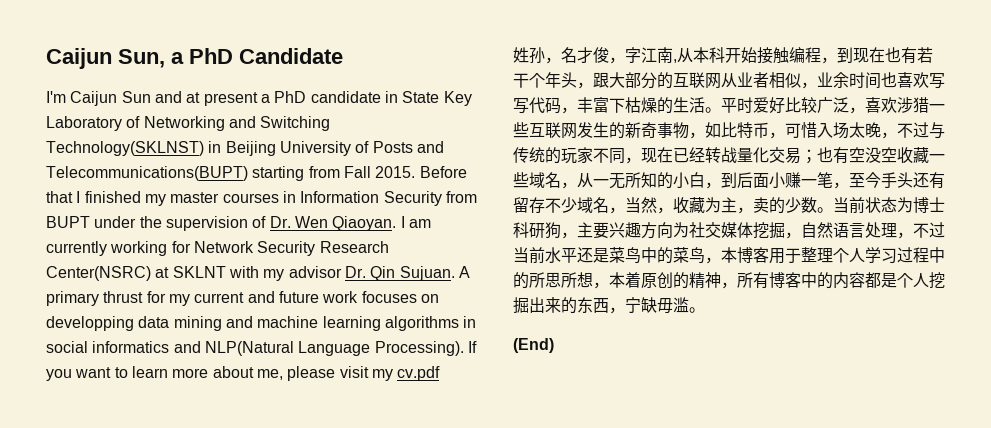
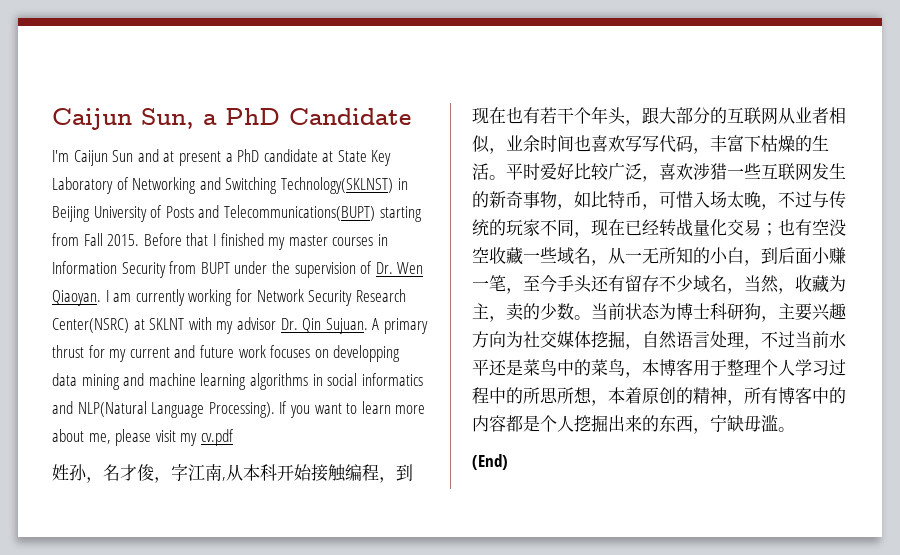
- I'm Caijun Sun and at present a PhD candidate in State Key Laboratory of Networking and Switching Technology(SKLNST) in Beijing University of Posts and Telecommunications(BUPT) starting from Fall 2015.
+ I'm Caijun Sun and at present a PhD candidate at State Key Laboratory of Networking and Switching Technology(SKLNST) in Beijing University of Posts and Telecommunications(BUPT) starting from Fall 2015.

